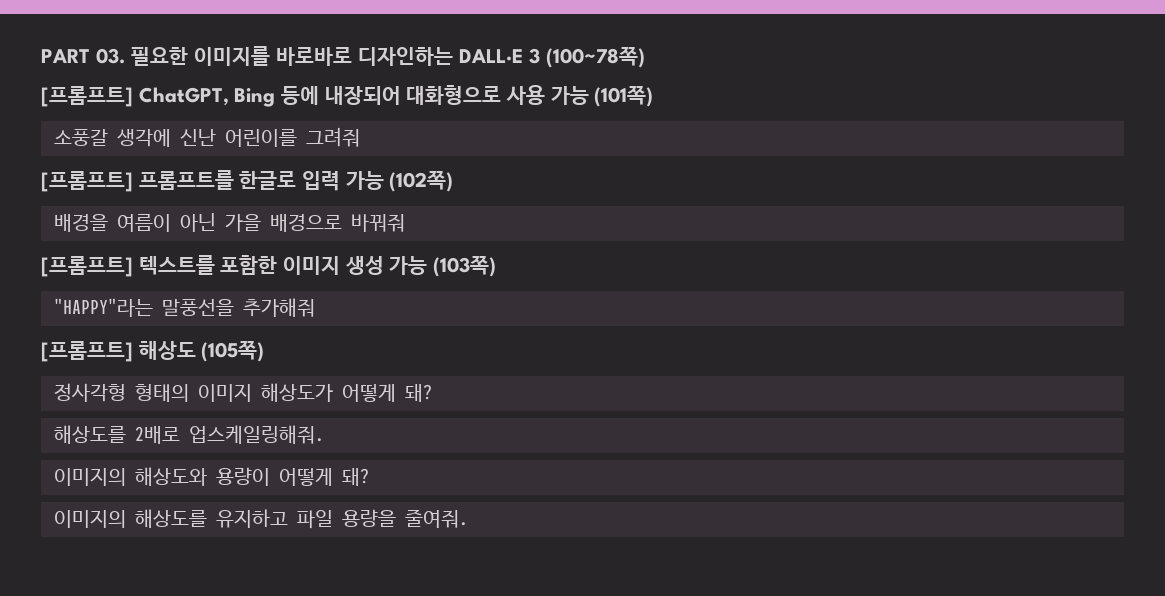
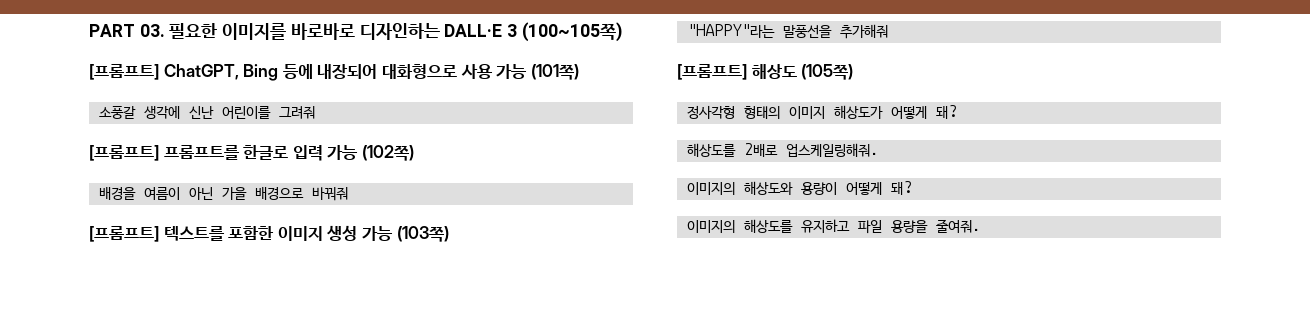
- PART 03. 필요한 이미지를 바로바로 디자인하는 DALL·E 3 (100~78쪽)
+ PART 03. 필요한 이미지를 바로바로 디자인하는 DALL·E 3 (100~105쪽)

